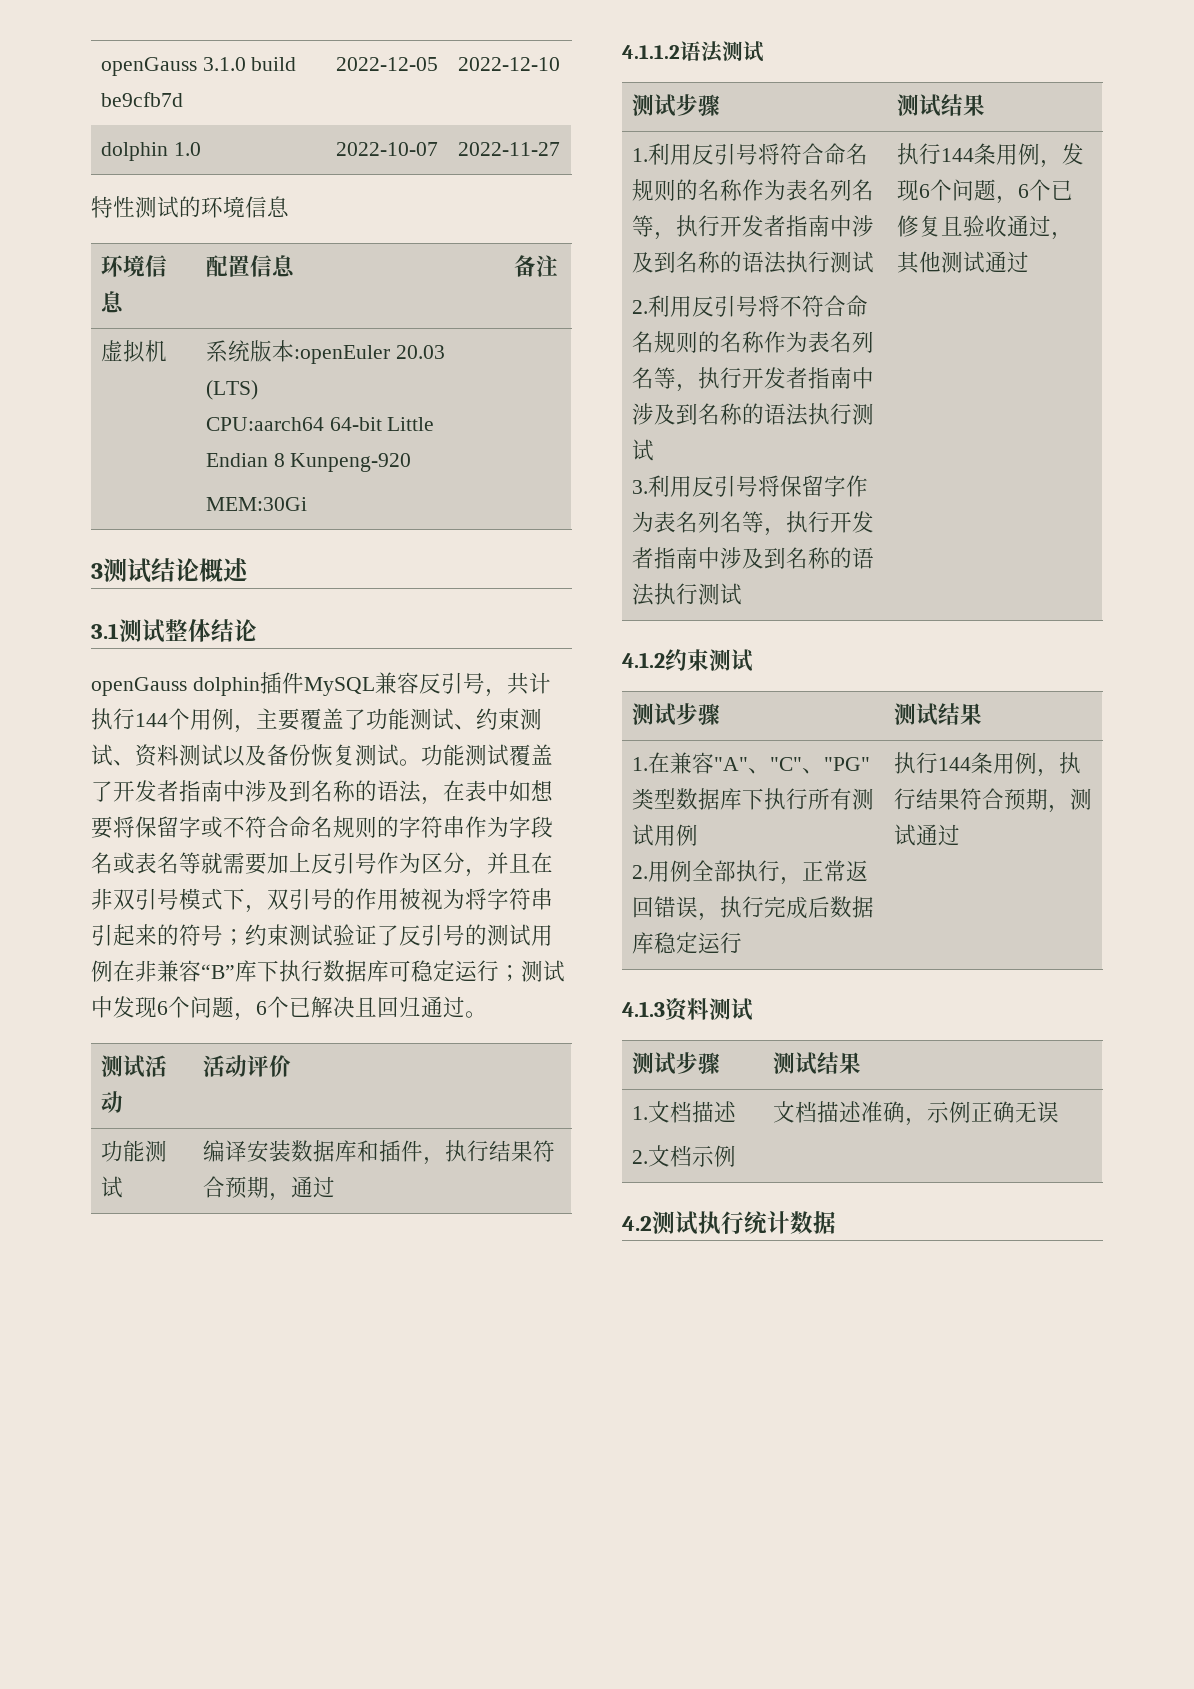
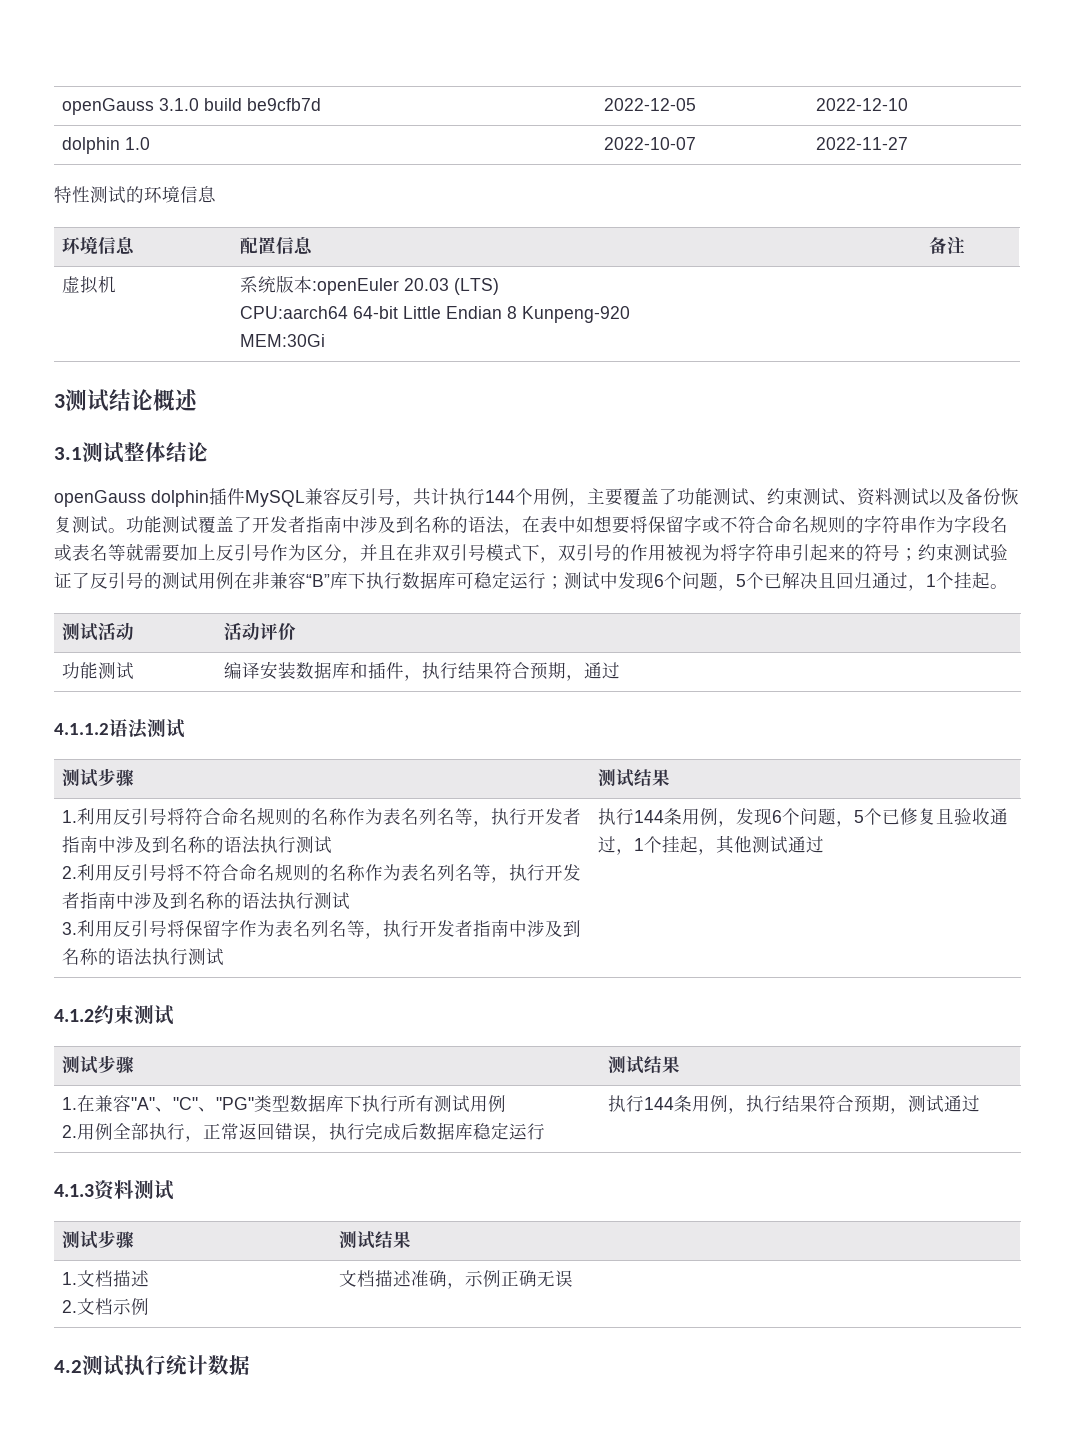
- 测试中发现6个问题，6个已解决且回归通过。
+ 测试中发现6个问题，5个已解决且回归通过，1个挂起。
- 执行144条用例，发现6个问题，6个已修复且验收通过，其他测试通过
+ 执行144条用例，发现6个问题，5个已修复且验收通过，1个挂起，其他测试通过

